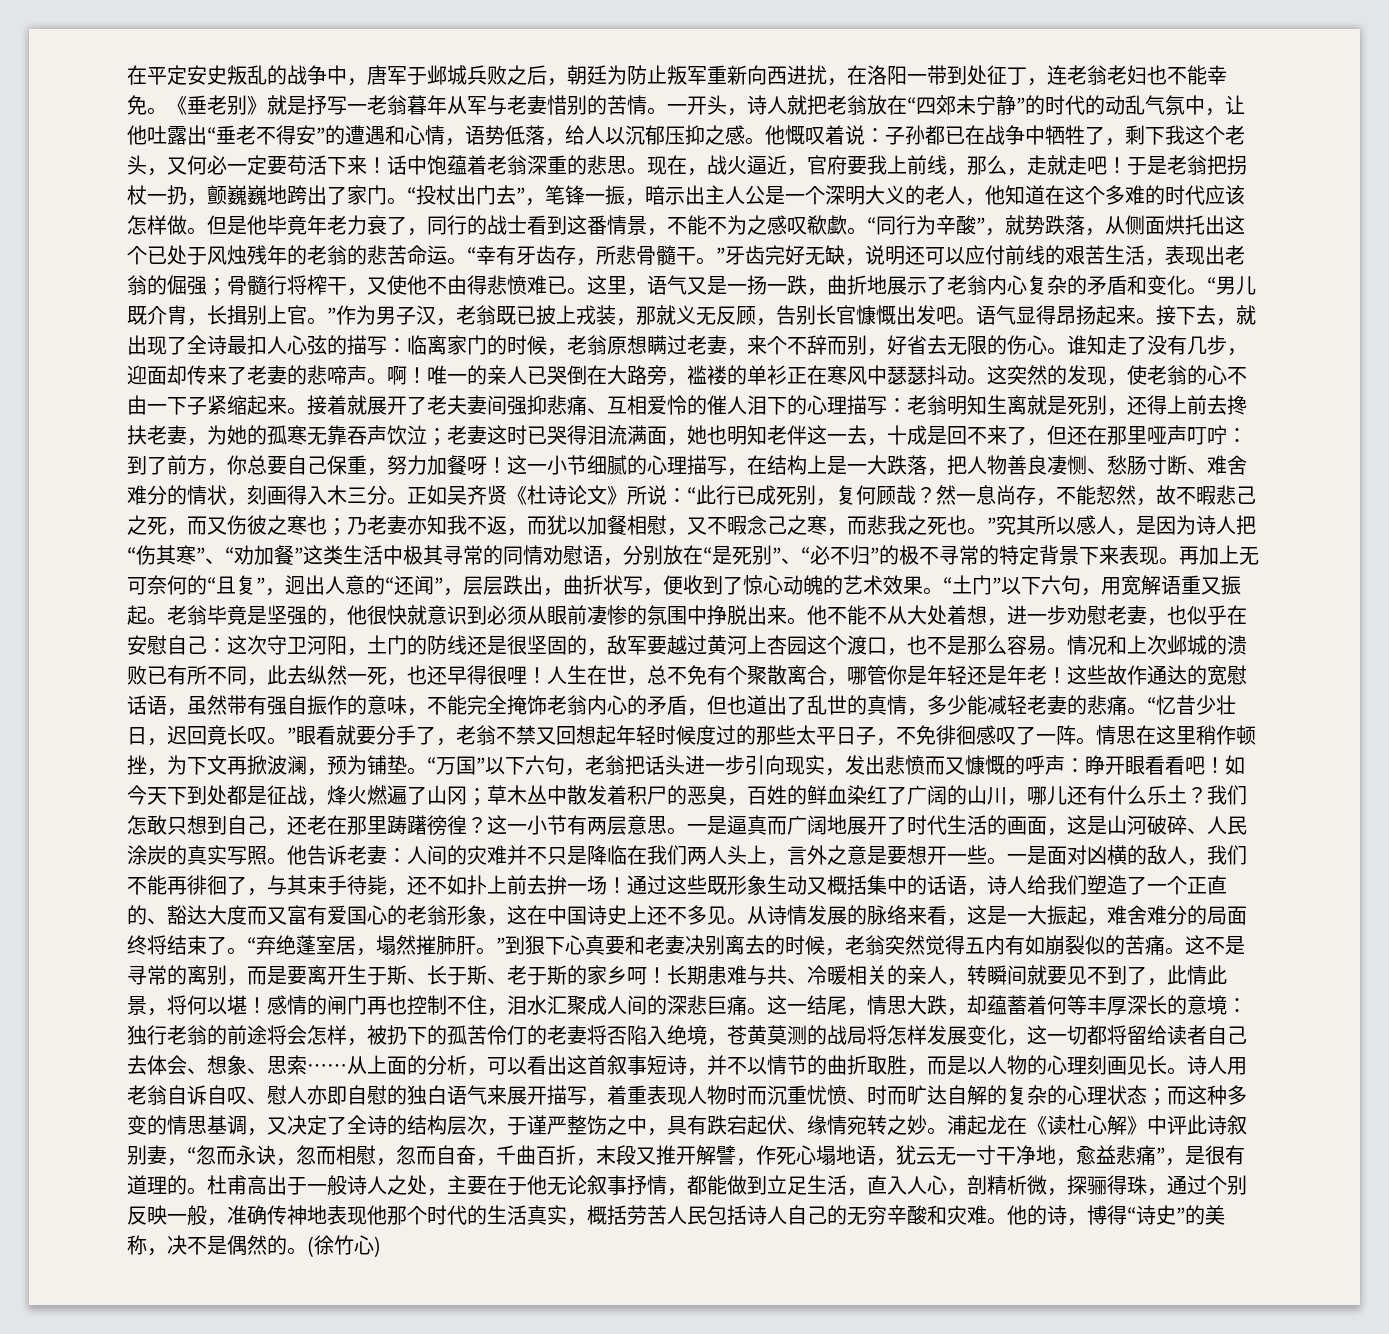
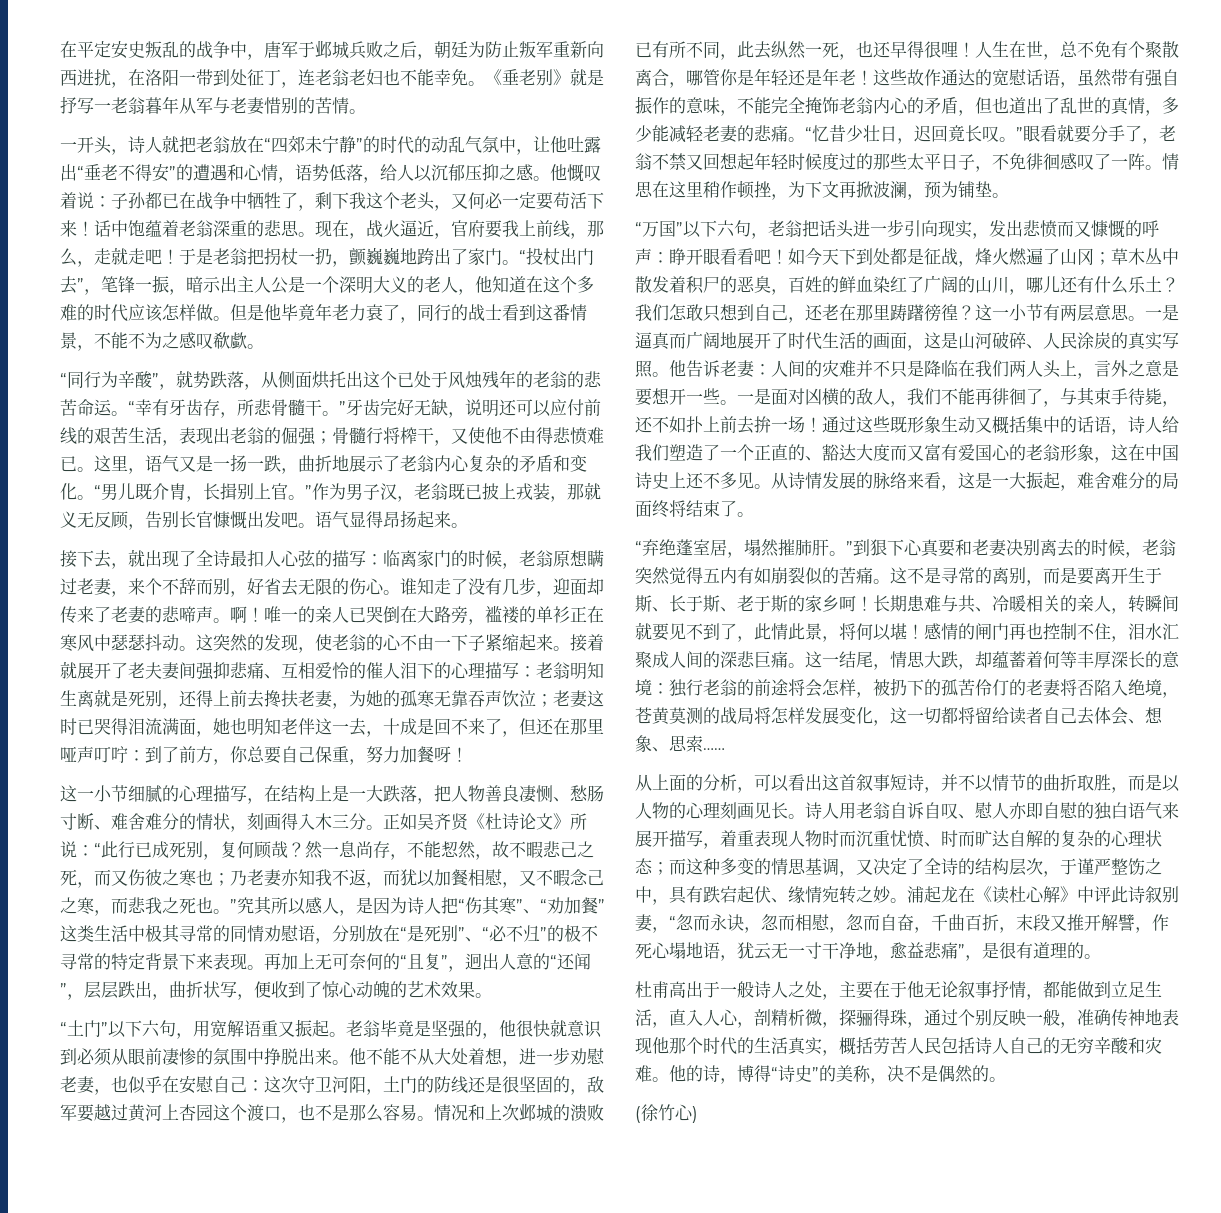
- 《垂老别》就是抒写一老翁暮年从军与老妻惜别的苦情。一开头，诗人就把老翁放在“四郊未宁静”的时代的动乱气氛中，让他吐露出“垂老不得安”的遭遇和心情，语势低落，给人以沉郁压抑之感。
+ 《垂老别》就是抒写一老翁暮年从军与老妻惜别的苦情。
+ 一开头，诗人就把老翁放在“四郊未宁静”的时代的动乱气氛中，让他吐露出“垂老不得安”的遭遇和心情，语势低落，给人以沉郁压抑之感。
- 但是他毕竟年老力衰了，同行的战士看到这番情景，不能不为之感叹欷歔。“同行为辛酸”，就势跌落，从侧面烘托出这个已处于风烛残年的老翁的悲苦命运。
+ 但是他毕竟年老力衰了，同行的战士看到这番情景，不能不为之感叹欷歔。
+ “同行为辛酸”，就势跌落，从侧面烘托出这个已处于风烛残年的老翁的悲苦命运。
- 语气显得昂扬起来。接下去，就出现了全诗最扣人心弦的描写：临离家门的时候，老翁原想瞒过老妻，来个不辞而别，好省去无限的伤心。
+ 语气显得昂扬起来。
+ 接下去，就出现了全诗最扣人心弦的描写：临离家门的时候，老翁原想瞒过老妻，来个不辞而别，好省去无限的伤心。
- 到了前方，你总要自己保重，努力加餐呀！这一小节细腻的心理描写，在结构上是一大跌落，把人物善良凄恻、愁肠寸断、难舍难分的情状，刻画得入木三分。
+ 到了前方，你总要自己保重，努力加餐呀！
+ 这一小节细腻的心理描写，在结构上是一大跌落，把人物善良凄恻、愁肠寸断、难舍难分的情状，刻画得入木三分。
- 再加上无可奈何的“且复”，迥出人意的“还闻”，层层跌出，曲折状写，便收到了惊心动魄的艺术效果。“土门”以下六句，用宽解语重又振起。
+ 再加上无可奈何的“且复”，迥出人意的“还闻”，层层跌出，曲折状写，便收到了惊心动魄的艺术效果。
+ “土门”以下六句，用宽解语重又振起。
- 情思在这里稍作顿挫，为下文再掀波澜，预为铺垫。“万国”以下六句，老翁把话头进一步引向现实，发出悲愤而又慷慨的呼声：睁开眼看看吧！
+ 情思在这里稍作顿挫，为下文再掀波澜，预为铺垫。
+ “万国”以下六句，老翁把话头进一步引向现实，发出悲愤而又慷慨的呼声：睁开眼看看吧！
- 从诗情发展的脉络来看，这是一大振起，难舍难分的局面终将结束了。“弃绝蓬室居，塌然摧肺肝。”到狠下心真要和老妻决别离去的时候，老翁突然觉得五内有如崩裂似的苦痛。
+ 从诗情发展的脉络来看，这是一大振起，难舍难分的局面终将结束了。
+ “弃绝蓬室居，塌然摧肺肝。”到狠下心真要和老妻决别离去的时候，老翁突然觉得五内有如崩裂似的苦痛。
- 独行老翁的前途将会怎样，被扔下的孤苦伶仃的老妻将否陷入绝境，苍黄莫测的战局将怎样发展变化，这一切都将留给读者自己去体会、想象、思索……从上面的分析，可以看出这首叙事短诗，并不以情节的曲折取胜，而是以人物的心理刻画见长。
+ 独行老翁的前途将会怎样，被扔下的孤苦伶仃的老妻将否陷入绝境，苍黄莫测的战局将怎样发展变化，这一切都将留给读者自己去体会、想象、思索……
+ 从上面的分析，可以看出这首叙事短诗，并不以情节的曲折取胜，而是以人物的心理刻画见长。
- 浦起龙在《读杜心解》中评此诗叙别妻，“忽而永诀，忽而相慰，忽而自奋，千曲百折，末段又推开解譬，作死心塌地语，犹云无一寸干净地，愈益悲痛”，是很有道理的。杜甫高出于一般诗人之处，主要在于他无论叙事抒情，都能做到立足生活，直入人心，剖精析微，探骊得珠，通过个别反映一般，准确传神地表现他那个时代的生活真实，概括劳苦人民包括诗人自己的无穷辛酸和灾难。
+ 浦起龙在《读杜心解》中评此诗叙别妻，“忽而永诀，忽而相慰，忽而自奋，千曲百折，末段又推开解譬，作死心塌地语，犹云无一寸干净地，愈益悲痛”，是很有道理的。
+ 杜甫高出于一般诗人之处，主要在于他无论叙事抒情，都能做到立足生活，直入人心，剖精析微，探骊得珠，通过个别反映一般，准确传神地表现他那个时代的生活真实，概括劳苦人民包括诗人自己的无穷辛酸和灾难。
- 他的诗，博得“诗史”的美称，决不是偶然的。(徐竹心)
+ 他的诗，博得“诗史”的美称，决不是偶然的。
+ (徐竹心)

